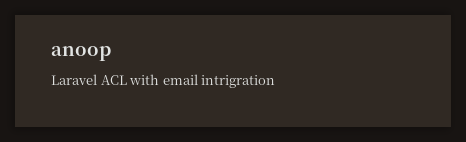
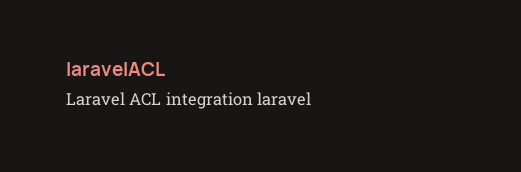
- anoop
+ laravelACL
- Laravel ACL with email intrigration
+ Laravel ACL integration laravel

